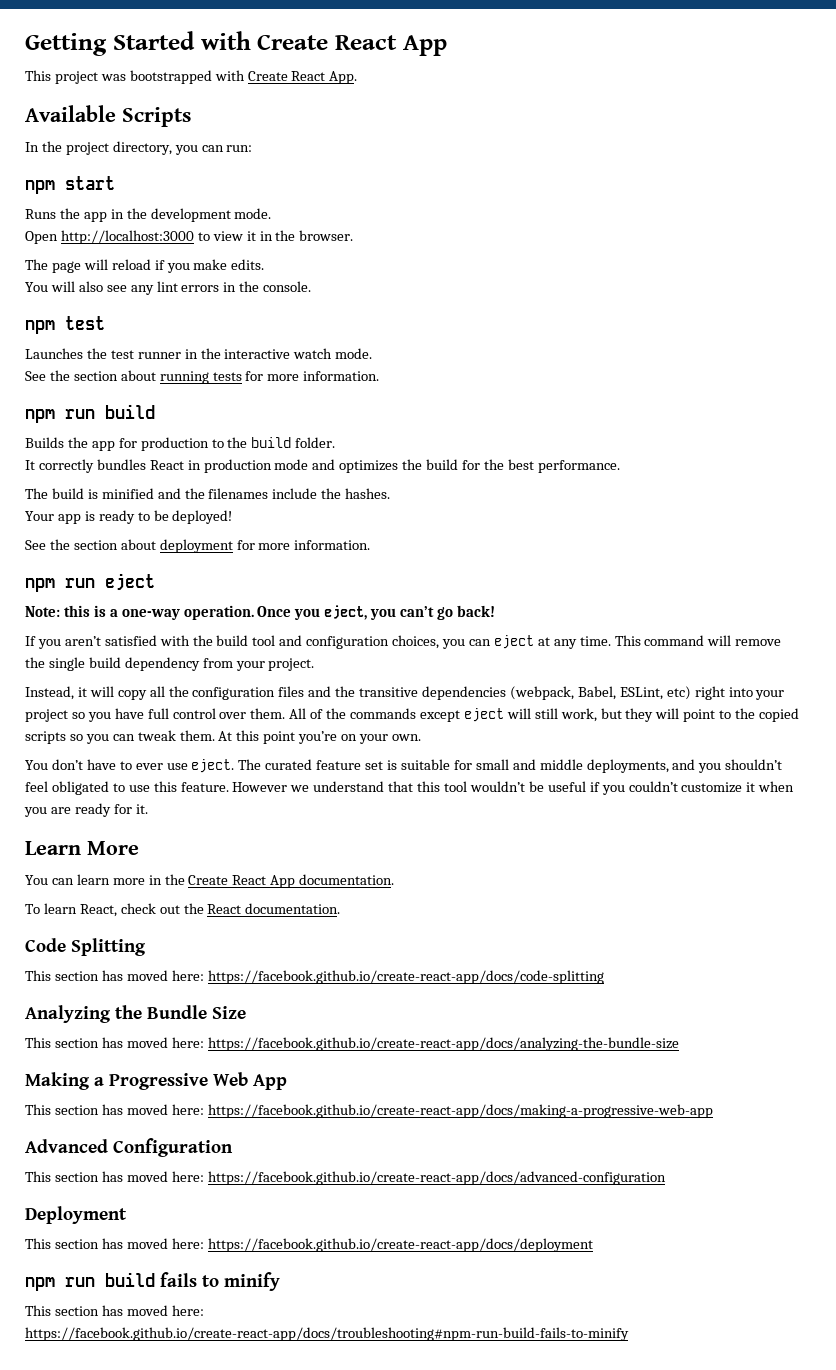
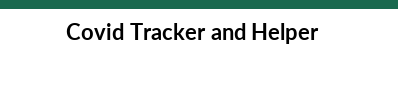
- Getting Started with Create React App
- This project was bootstrapped with Create React App.
- Available Scripts
- In the project directory, you can run:
- npm start
- Runs the app in the development mode.
- Open http://localhost:3000 to view it in the browser.
- The page will reload if you make edits.
- You will also see any lint errors in the console.
- npm test
- Launches the test runner in the interactive watch mode.
- See the section about running tests for more information.
- npm run build
- Builds the app for production to the build folder.
- It correctly bundles React in production mode and optimizes the build for the best performance.
- The build is minified and the filenames include the hashes.
- Your app is ready to be deployed!
- See the section about deployment for more information.
- npm run eject
- Note: this is a one-way operation. Once you eject, you can’t go back!
- If you aren’t satisfied with the build tool and configuration choices, you can eject at any time. This command will remove the single build dependency from your project.
- Instead, it will copy all the configuration files and the transitive dependencies (webpack, Babel, ESLint, etc) right into your project so you have full control over them. All of the commands except eject will still work, but they will point to the copied scripts so you can tweak them. At this point you’re on your own.
- You don’t have to ever use eject. The curated feature set is suitable for small and middle deployments, and you shouldn’t feel obligated to use this feature. However we understand that this tool wouldn’t be useful if you couldn’t customize it when you are ready for it.
- Learn More
- You can learn more in the Create React App documentation.
- To learn React, check out the React documentation.
- Code Splitting
- This section has moved here: https://facebook.github.io/create-react-app/docs/code-splitting
- Analyzing the Bundle Size
- This section has moved here: https://facebook.github.io/create-react-app/docs/analyzing-the-bundle-size
- Making a Progressive Web App
- This section has moved here: https://facebook.github.io/create-react-app/docs/making-a-progressive-web-app
- Advanced Configuration
- This section has moved here: https://facebook.github.io/create-react-app/docs/advanced-configuration
- Deployment
- This section has moved here: https://facebook.github.io/create-react-app/docs/deployment
- npm run build fails to minify
- This section has moved here: https://facebook.github.io/create-react-app/docs/troubleshooting#npm-run-build-fails-to-minify
+ Covid Tracker and Helper

